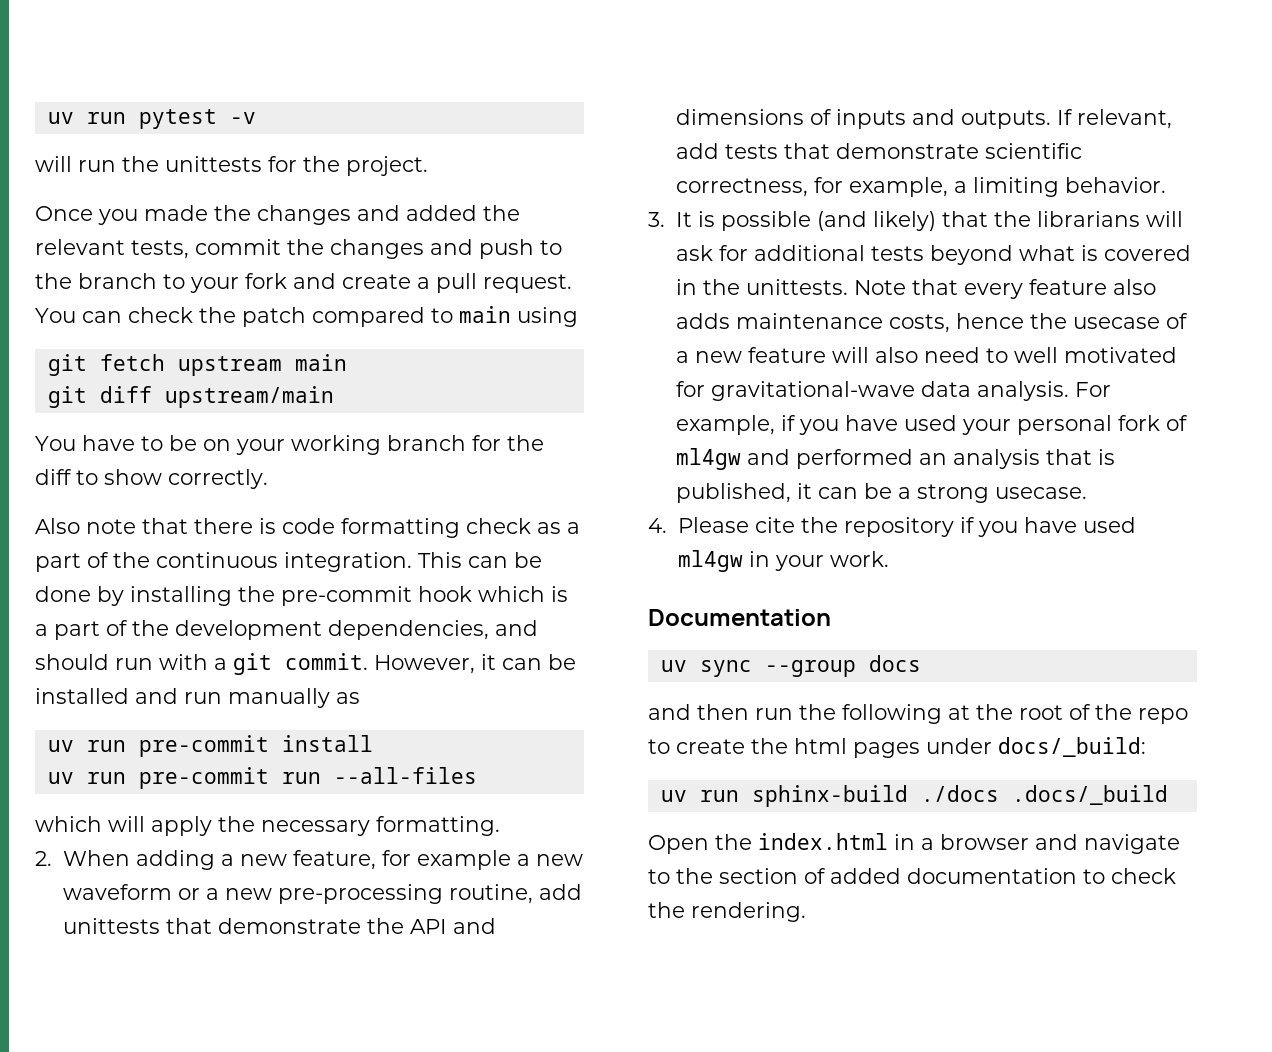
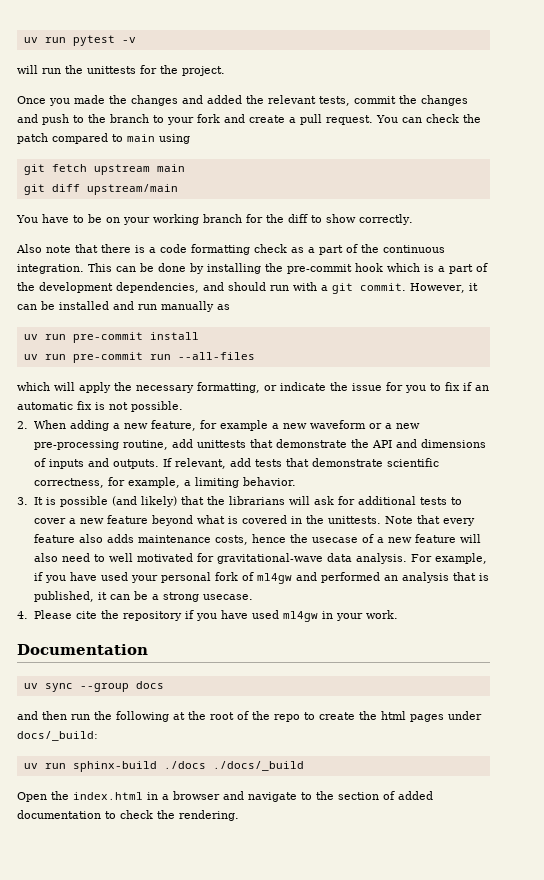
- Also note that there is code formatting check as a part of the continuous integration.
+ Also note that there is a code formatting check as a part of the continuous integration.
- which will apply the necessary formatting.
+ which will apply the necessary formatting, or indicate the issue for you to fix if an automatic fix is not possible.
- 3. It is possible (and likely) that the librarians will ask for additional tests beyond what is covered in the unittests.
+ 3. It is possible (and likely) that the librarians will ask for additional tests to cover a new feature beyond what is covered in the unittests.
- uv run sphinx-build ./docs .docs/_build
+ uv run sphinx-build ./docs ./docs/_build

